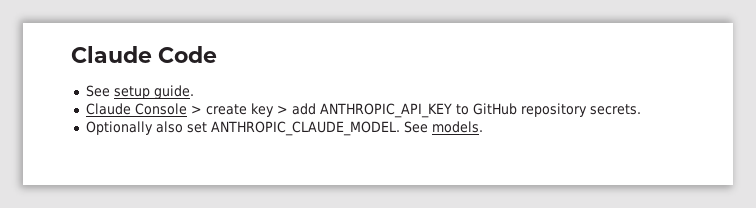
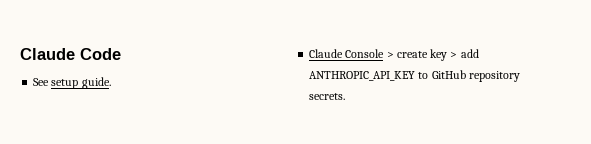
- Optionally also set ANTHROPIC_CLAUDE_MODEL. See models.

